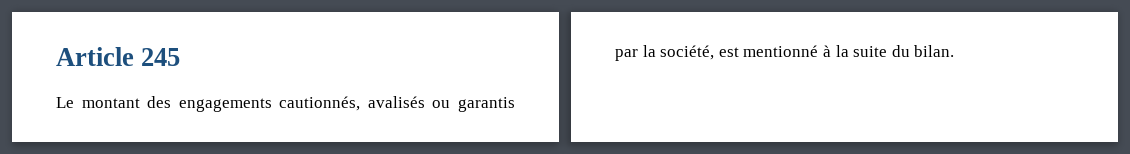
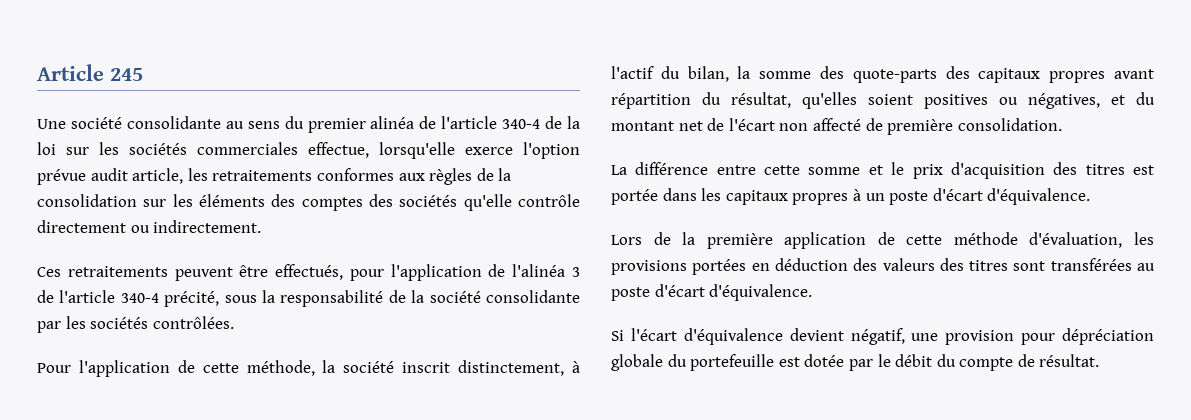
- Le montant des engagements cautionnés, avalisés ou garantis par la société, est mentionné à la suite du bilan.
+ Une société consolidante au sens du premier alinéa de l'article 340-4 de la loi sur les sociétés commerciales effectue, lorsqu'elle exerce l'option prévue audit article, les retraitements conformes aux règles de la consolidation sur les éléments des comptes des sociétés qu'elle contrôle directement ou indirectement.
+ Ces retraitements peuvent être effectués, pour l'application de l'alinéa 3 de l'article 340-4 précité, sous la responsabilité de la société consolidante par les sociétés contrôlées.
+ Pour l'application de cette méthode, la société inscrit distinctement, à l'actif du bilan, la somme des quote-parts des capitaux propres avant répartition du résultat, qu'elles soient positives ou négatives, et du montant net de l'écart non affecté de première consolidation.
+ La différence entre cette somme et le prix d'acquisition des titres est portée dans les capitaux propres à un poste d'écart d'équivalence.
+ Lors de la première application de cette méthode d'évaluation, les provisions portées en déduction des valeurs des titres sont transférées au poste d'écart d'équivalence.
+ Si l'écart d'équivalence devient négatif, une provision pour dépréciation globale du portefeuille est dotée par le débit du compte de résultat.

